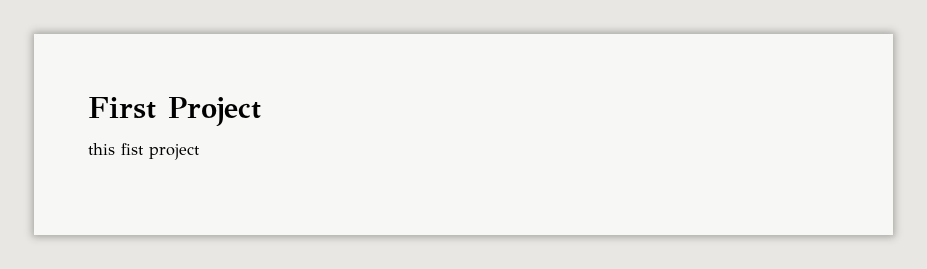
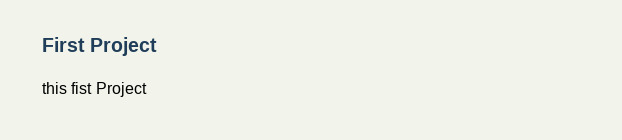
- this fist project
+ this fist Project

